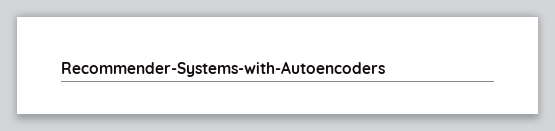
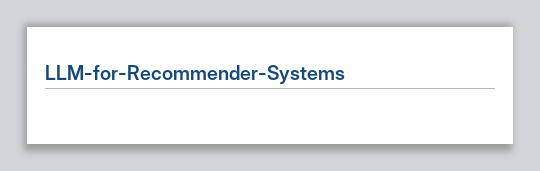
- Recommender-Systems-with-Autoencoders
+ LLM-for-Recommender-Systems

